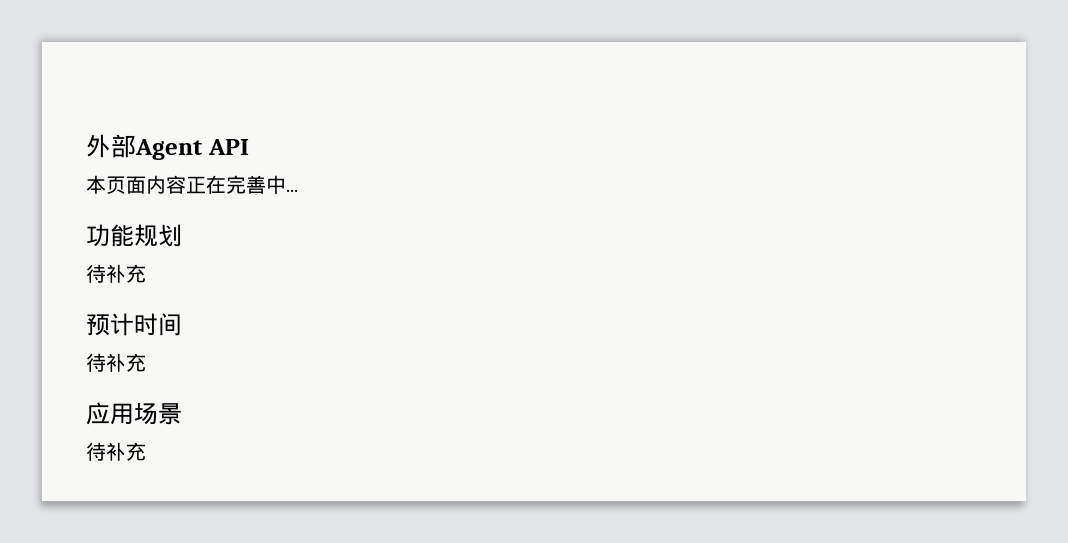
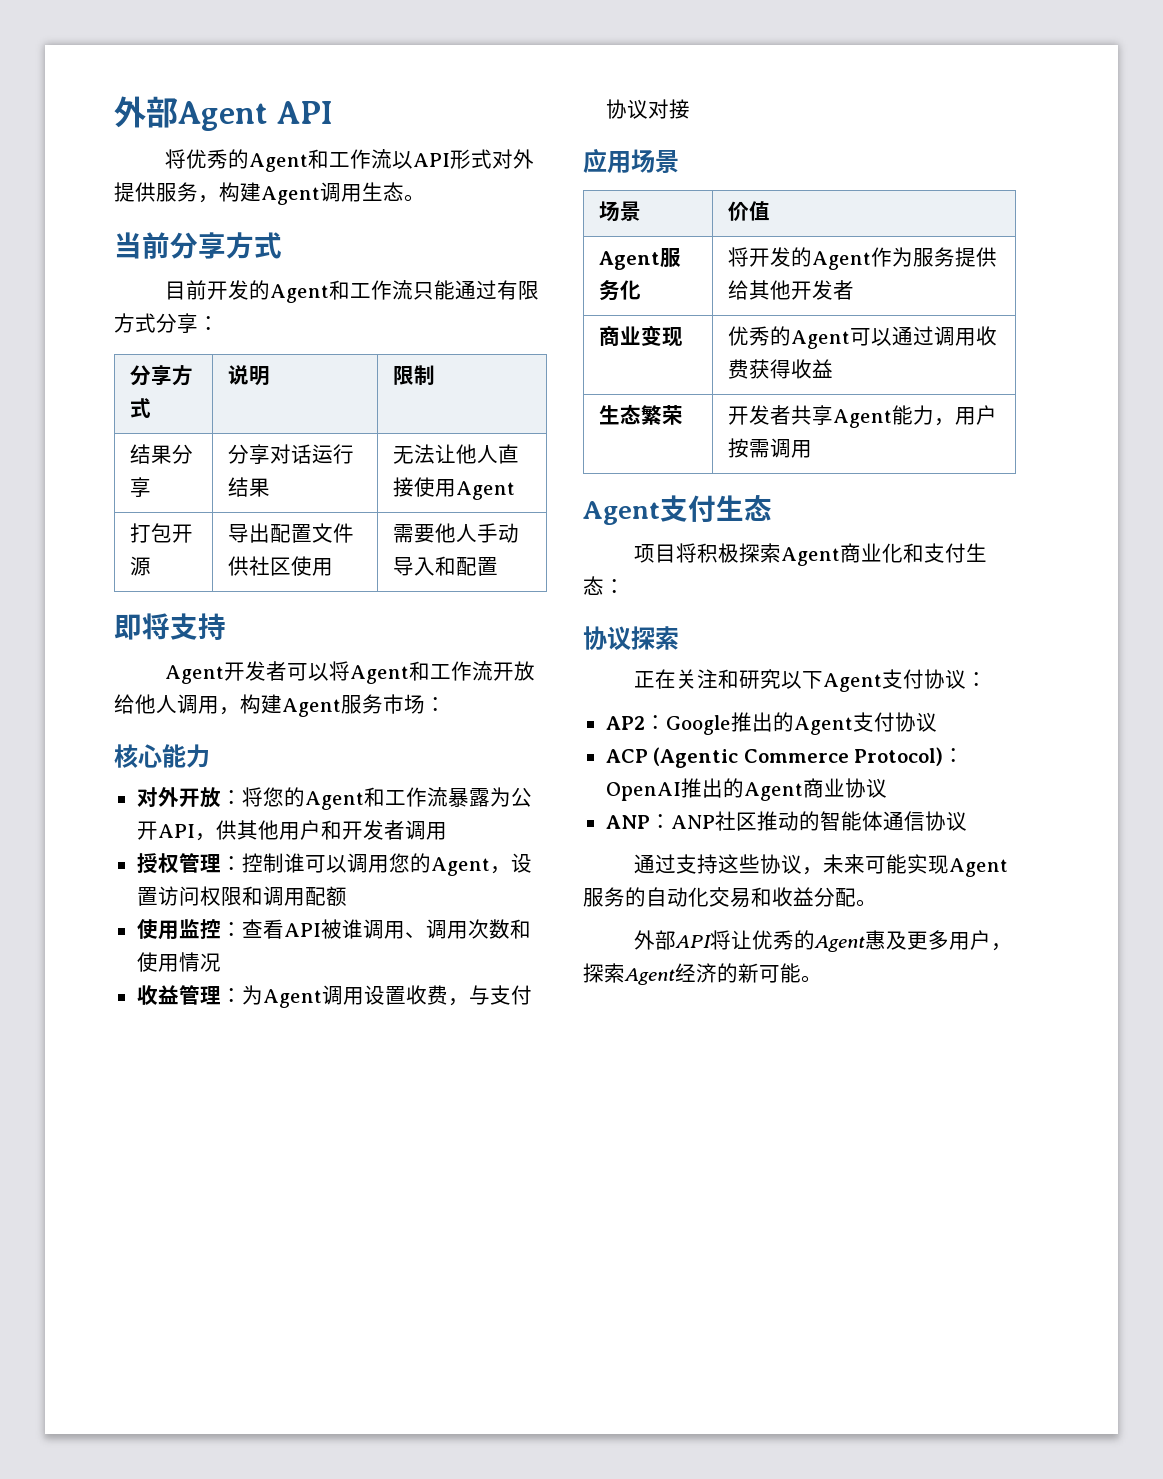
- 本页面内容正在完善中...
- 功能规划
- 待补充
- 预计时间
- 待补充
+ 将优秀的Agent和工作流以API形式对外提供服务，构建Agent调用生态。
+ 当前分享方式
+ 目前开发的Agent和工作流只能通过有限方式分享：
+ 分享方式 | 说明 | 限制
+ 结果分享 | 分享对话运行结果 | 无法让他人直接使用Agent
+ 打包开源 | 导出配置文件供社区使用 | 需要他人手动导入和配置
+ 即将支持
+ Agent开发者可以将Agent和工作流开放给他人调用，构建Agent服务市场：
+ 核心能力
+ 对外开放：将您的Agent和工作流暴露为公开API，供其他用户和开发者调用
+ 授权管理：控制谁可以调用您的Agent，设置访问权限和调用配额
+ 使用监控：查看API被谁调用、调用次数和使用情况
+ 收益管理：为Agent调用设置收费，与支付协议对接
  应用场景
- 待补充
+ 场景 | 价值
+ Agent服务化 | 将开发的Agent作为服务提供给其他开发者
+ 商业变现 | 优秀的Agent可以通过调用收费获得收益
+ 生态繁荣 | 开发者共享Agent能力，用户按需调用
+ Agent支付生态
+ 项目将积极探索Agent商业化和支付生态：
+ 协议探索
+ 正在关注和研究以下Agent支付协议：
+ AP2：Google推出的Agent支付协议
+ ACP (Agentic Commerce Protocol)：OpenAI推出的Agent商业协议
+ ANP：ANP社区推动的智能体通信协议
+ 通过支持这些协议，未来可能实现Agent服务的自动化交易和收益分配。
+ 外部API将让优秀的Agent惠及更多用户，探索Agent经济的新可能。

